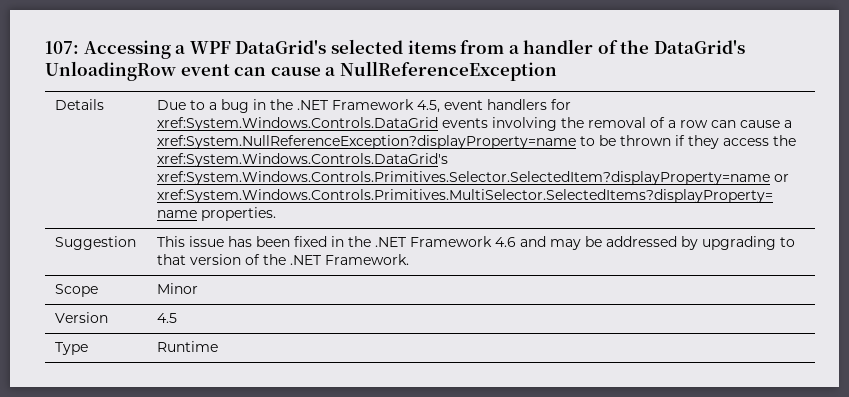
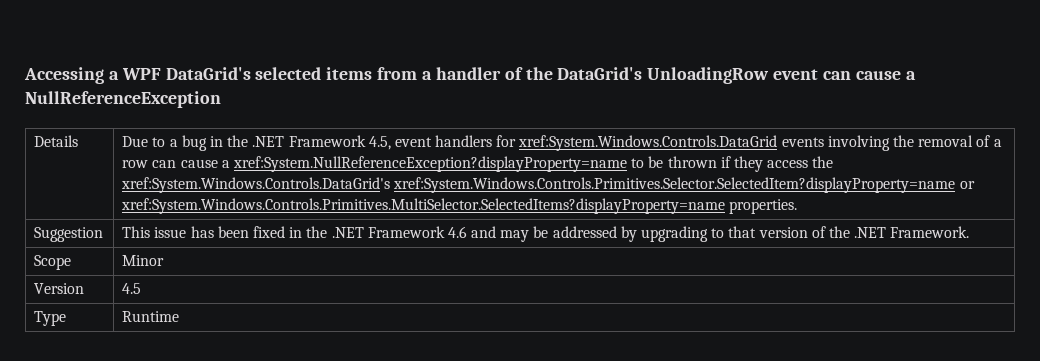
- 107: Accessing a WPF DataGrid's selected items from a handler of the DataGrid's UnloadingRow event can cause a NullReferenceException
+ Accessing a WPF DataGrid's selected items from a handler of the DataGrid's UnloadingRow event can cause a NullReferenceException

